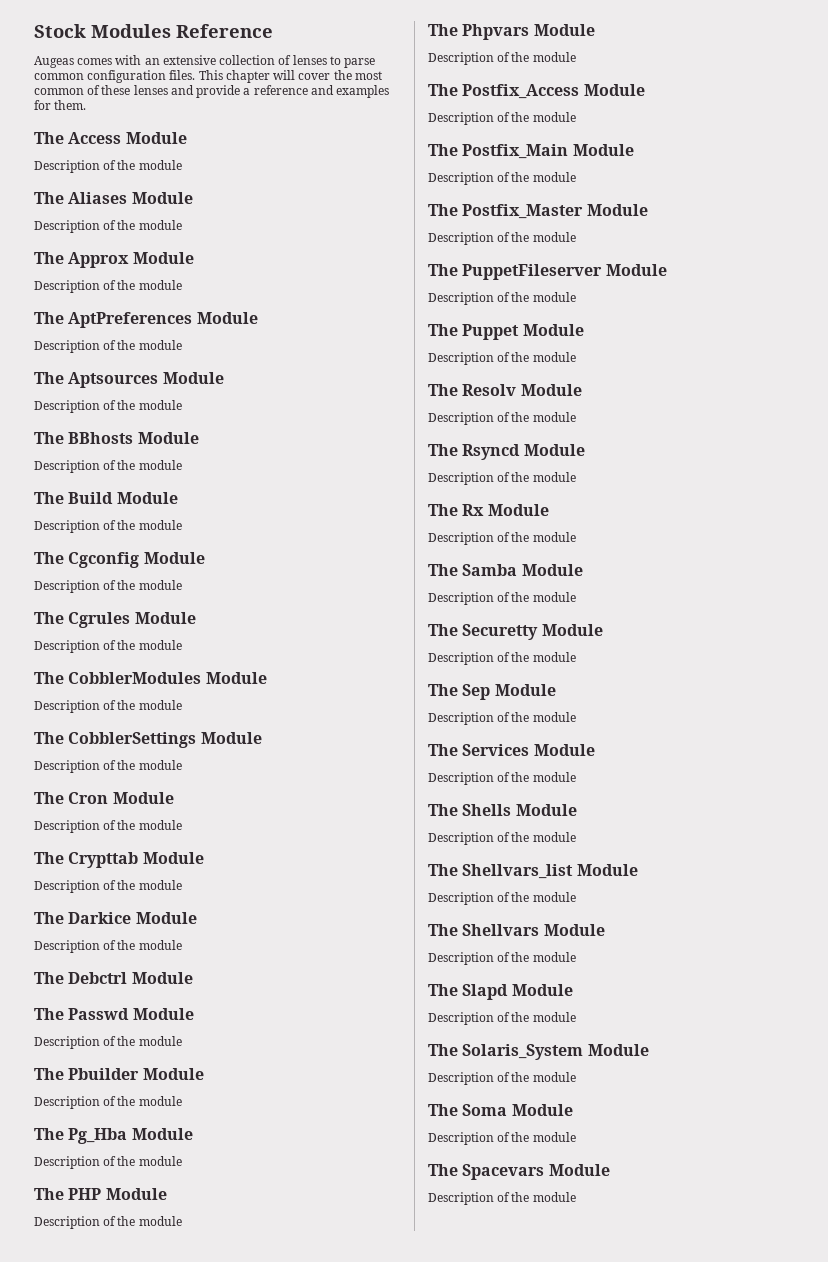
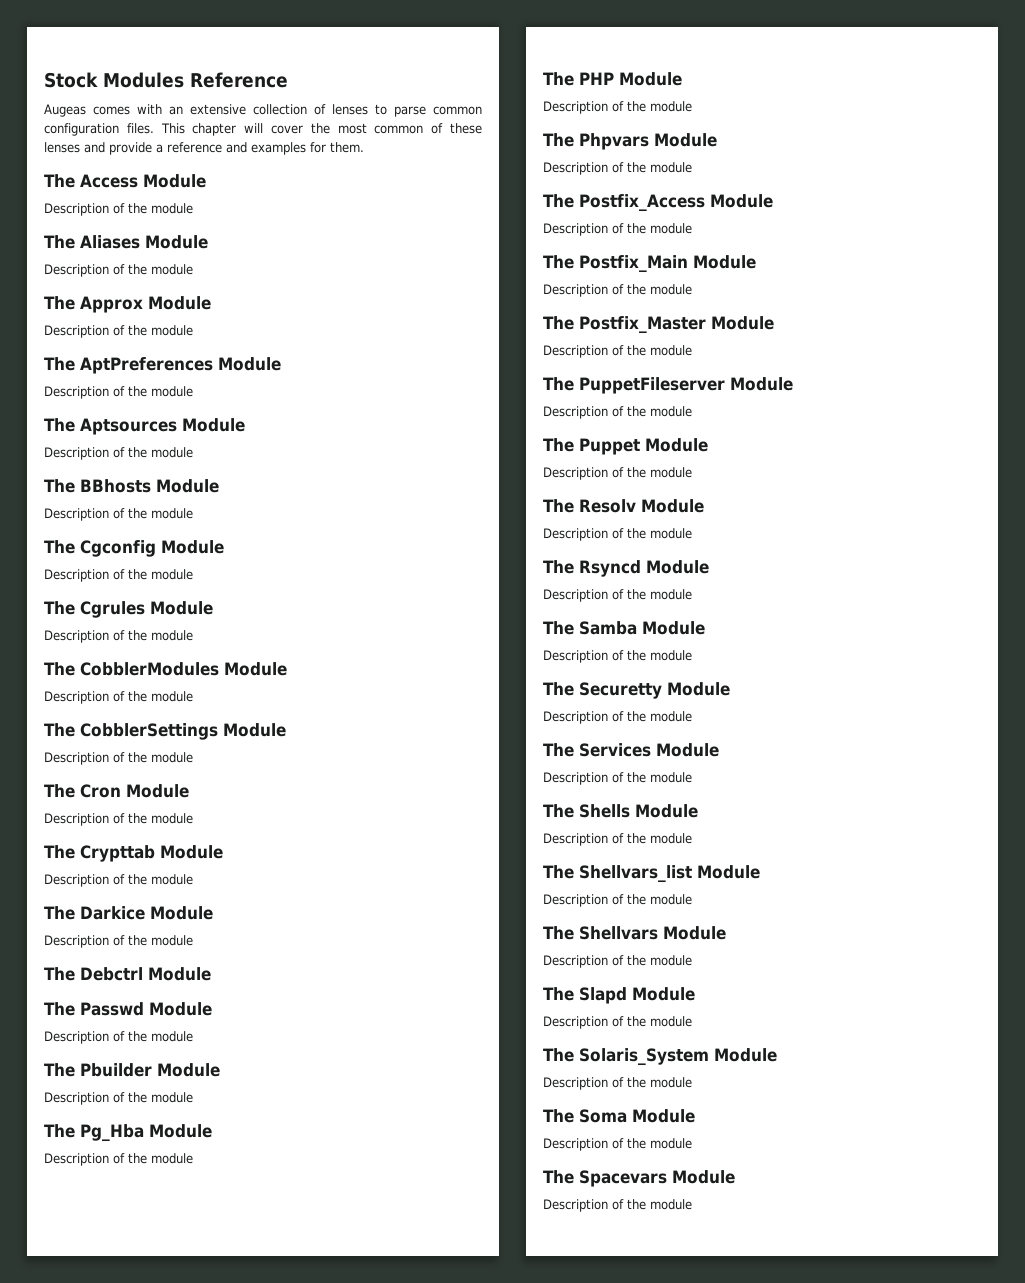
- The Build Module
- Description of the module
- The Rx Module
- Description of the module
- The Sep Module
- Description of the module

